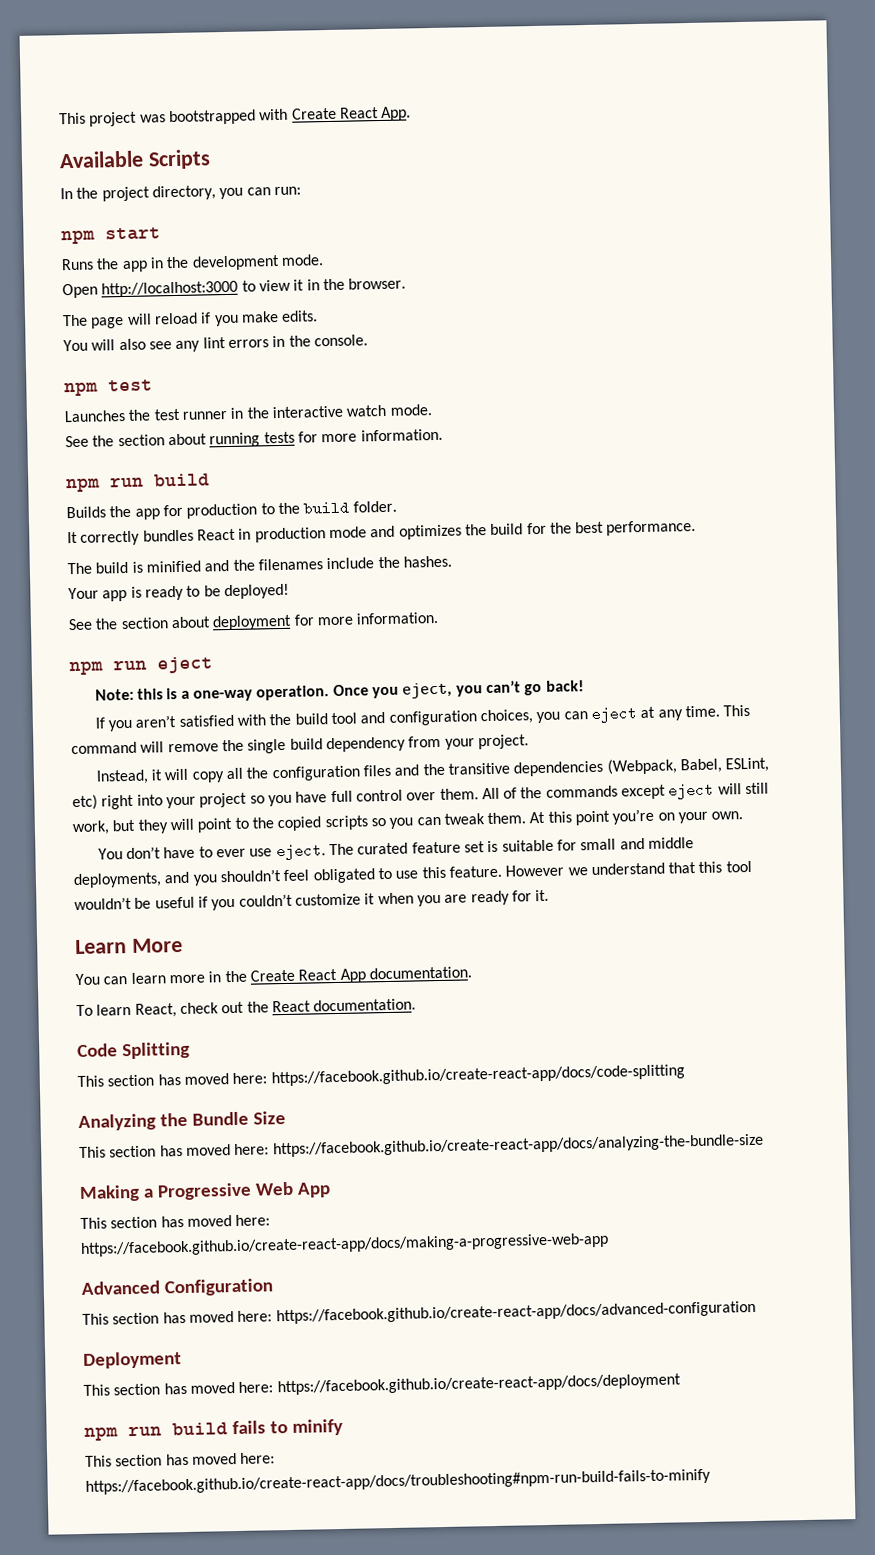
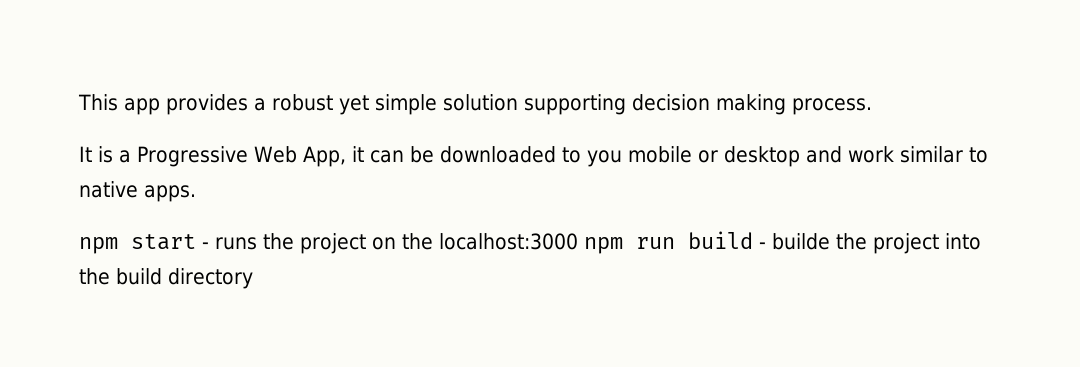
- This project was bootstrapped with Create React App.
- Available Scripts
- In the project directory, you can run:
- npm start
- Runs the app in the development mode.
- Open http://localhost:3000 to view it in the browser.
- The page will reload if you make edits.
- You will also see any lint errors in the console.
- npm test
- Launches the test runner in the interactive watch mode.
- See the section about running tests for more information.
- npm run build
- Builds the app for production to the build folder.
- It correctly bundles React in production mode and optimizes the build for the best performance.
- The build is minified and the filenames include the hashes.
- Your app is ready to be deployed!
- See the section about deployment for more information.
- npm run eject
- Note: this is a one-way operation. Once you eject, you can’t go back!
- If you aren’t satisfied with the build tool and configuration choices, you can eject at any time. This command will remove the single build dependency from your project.
- Instead, it will copy all the configuration files and the transitive dependencies (Webpack, Babel, ESLint, etc) right into your project so you have full control over them. All of the commands except eject will still work, but they will point to the copied scripts so you can tweak them. At this point you’re on your own.
- You don’t have to ever use eject. The curated feature set is suitable for small and middle deployments, and you shouldn’t feel obligated to use this feature. However we understand that this tool wouldn’t be useful if you couldn’t customize it when you are ready for it.
- Learn More
- You can learn more in the Create React App documentation.
- To learn React, check out the React documentation.
- Code Splitting
- This section has moved here: https://facebook.github.io/create-react-app/docs/code-splitting
- Analyzing the Bundle Size
- This section has moved here: https://facebook.github.io/create-react-app/docs/analyzing-the-bundle-size
- Making a Progressive Web App
- This section has moved here: https://facebook.github.io/create-react-app/docs/making-a-progressive-web-app
- Advanced Configuration
- This section has moved here: https://facebook.github.io/create-react-app/docs/advanced-configuration
- Deployment
- This section has moved here: https://facebook.github.io/create-react-app/docs/deployment
- npm run build fails to minify
- This section has moved here: https://facebook.github.io/create-react-app/docs/troubleshooting#npm-run-build-fails-to-minify
+ This app provides a robust yet simple solution supporting decision making process.
+ It is a Progressive Web App, it can be downloaded to you mobile or desktop and work similar to native apps.
+ npm start - runs the project on the localhost:3000 npm run build - builde the project into the build directory

